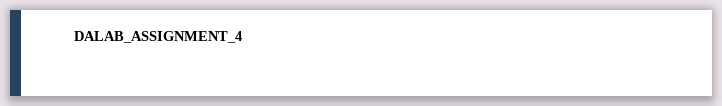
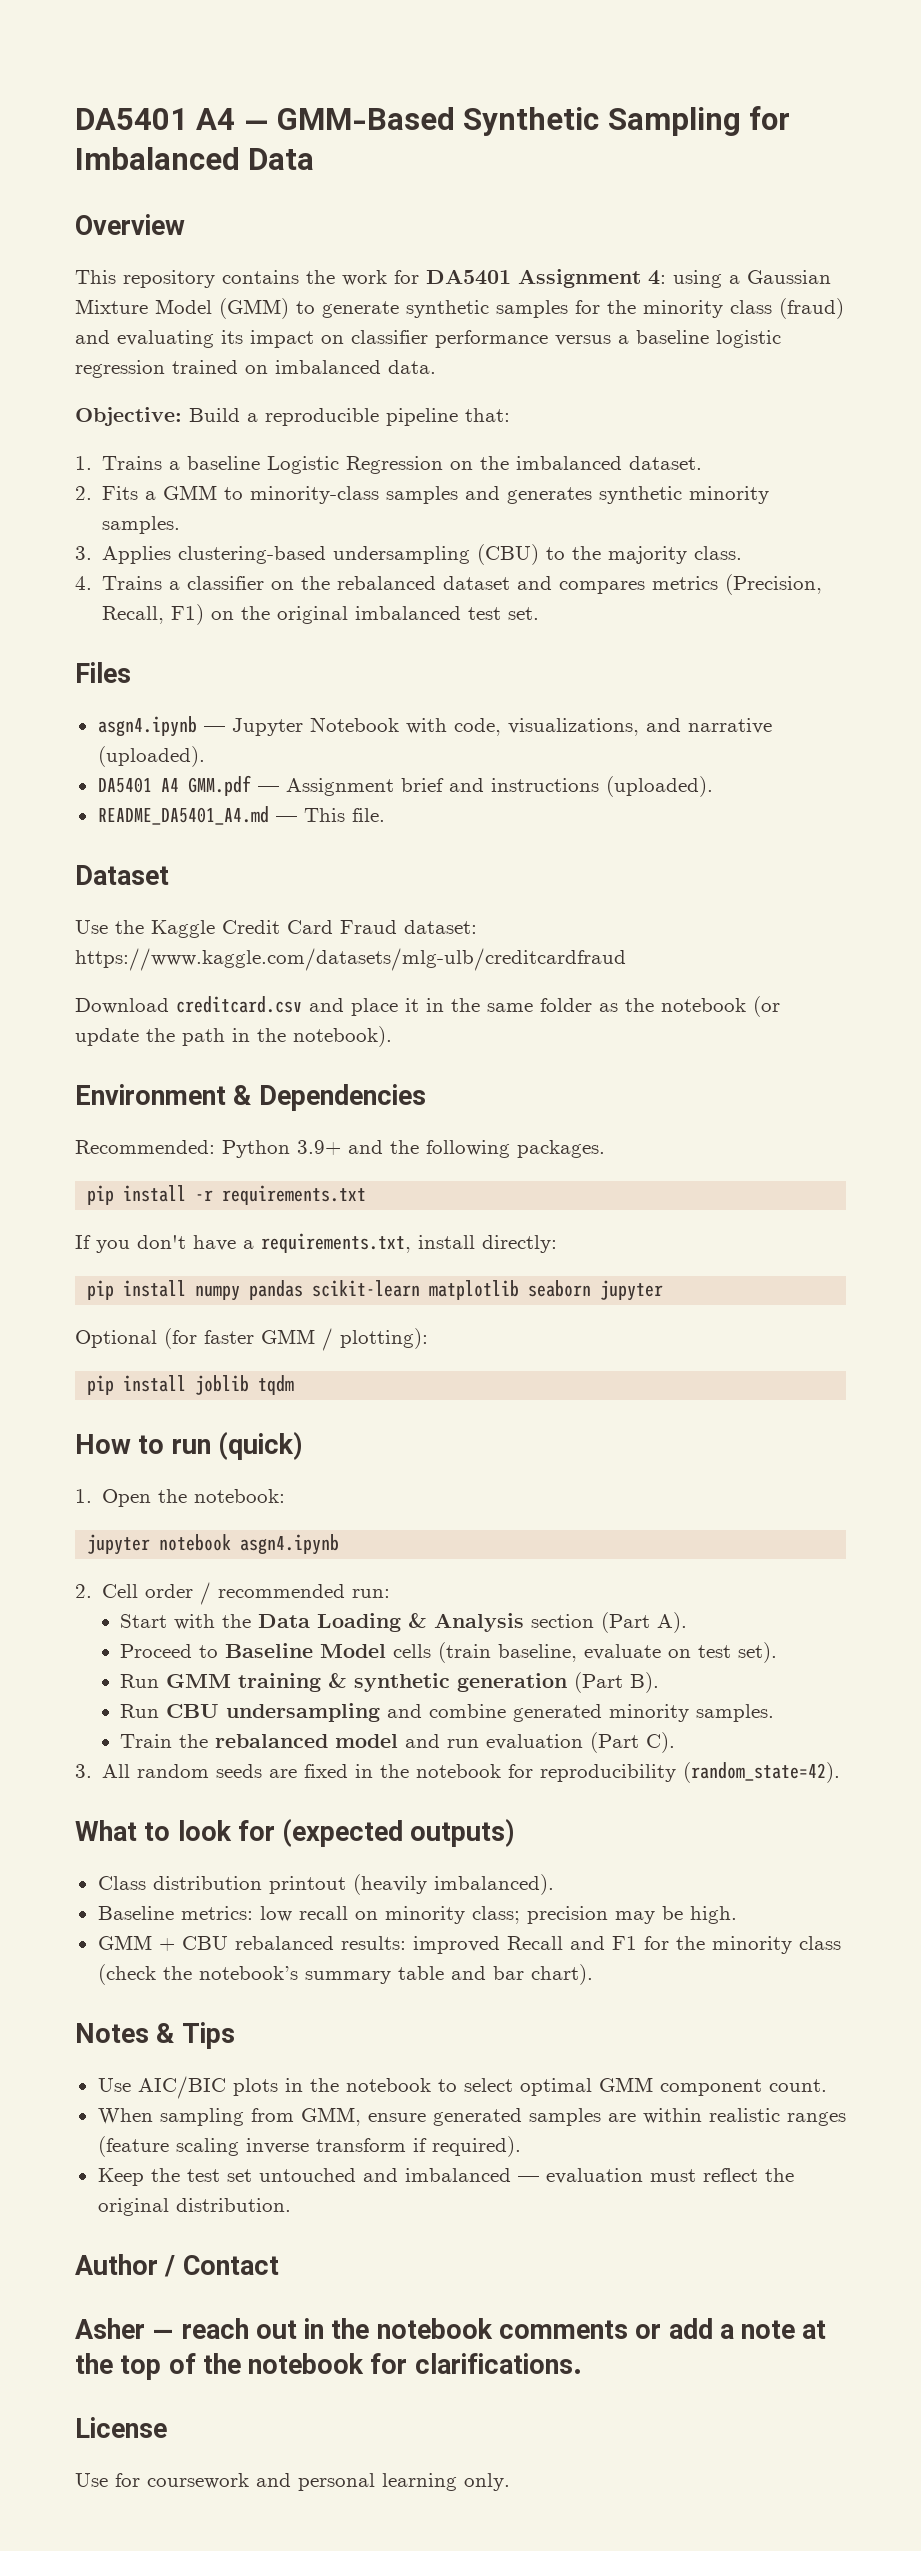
- DALAB_ASSIGNMENT_4
+ DA5401 A4 — GMM-Based Synthetic Sampling for Imbalanced Data
+ Overview
+ This repository contains the work for DA5401 Assignment 4: using a Gaussian Mixture Model (GMM) to generate synthetic samples for the minority class (fraud) and evaluating its impact on classifier performance versus a baseline logistic regression trained on imbalanced data.
+ Objective: Build a reproducible pipeline that:
+ 1. Trains a baseline Logistic Regression on the imbalanced dataset.
+ 2. Fits a GMM to minority-class samples and generates synthetic minority samples.
+ 3. Applies clustering-based undersampling (CBU) to the majority class.
+ 4. Trains a classifier on the rebalanced dataset and compares metrics (Precision, Recall, F1) on the original imbalanced test set.
+ Files
+ asgn4.ipynb — Jupyter Notebook with code, visualizations, and narrative (uploaded).
+ DA5401 A4 GMM.pdf — Assignment brief and instructions (uploaded).
+ README_DA5401_A4.md — This file.
+ Dataset
+ Use the Kaggle Credit Card Fraud dataset: https://www.kaggle.com/datasets/mlg-ulb/creditcardfraud
+ Download creditcard.csv and place it in the same folder as the notebook (or update the path in the notebook).
+ Environment & Dependencies
+ Recommended: Python 3.9+ and the following packages.
+ pip install -r requirements.txt
+ If you don't have a requirements.txt, install directly:
+ pip install numpy pandas scikit-learn matplotlib seaborn jupyter
+ Optional (for faster GMM / plotting):
+ pip install joblib tqdm
+ How to run (quick)
+ 1. Open the notebook:
+ jupyter notebook asgn4.ipynb
+ 2. Cell order / recommended run:
+ Start with the Data Loading & Analysis section (Part A).
+ Proceed to Baseline Model cells (train baseline, evaluate on test set).
+ Run GMM training & synthetic generation (Part B).
+ Run CBU undersampling and combine generated minority samples.
+ Train the rebalanced model and run evaluation (Part C).
+ 3. All random seeds are fixed in the notebook for reproducibility (random_state=42).
+ What to look for (expected outputs)
+ Class distribution printout (heavily imbalanced).
+ Baseline metrics: low recall on minority class; precision may be high.
+ GMM + CBU rebalanced results: improved Recall and F1 for the minority class (check the notebook’s summary table and bar chart).
+ Notes & Tips
+ Use AIC/BIC plots in the notebook to select optimal GMM component count.
+ When sampling from GMM, ensure generated samples are within realistic ranges (feature scaling inverse transform if required).
+ Keep the test set untouched and imbalanced — evaluation must reflect the original distribution.
+ Author / Contact
+ Asher — reach out in the notebook comments or add a note at the top of the notebook for clarifications.
+ License
+ Use for coursework and personal learning only.

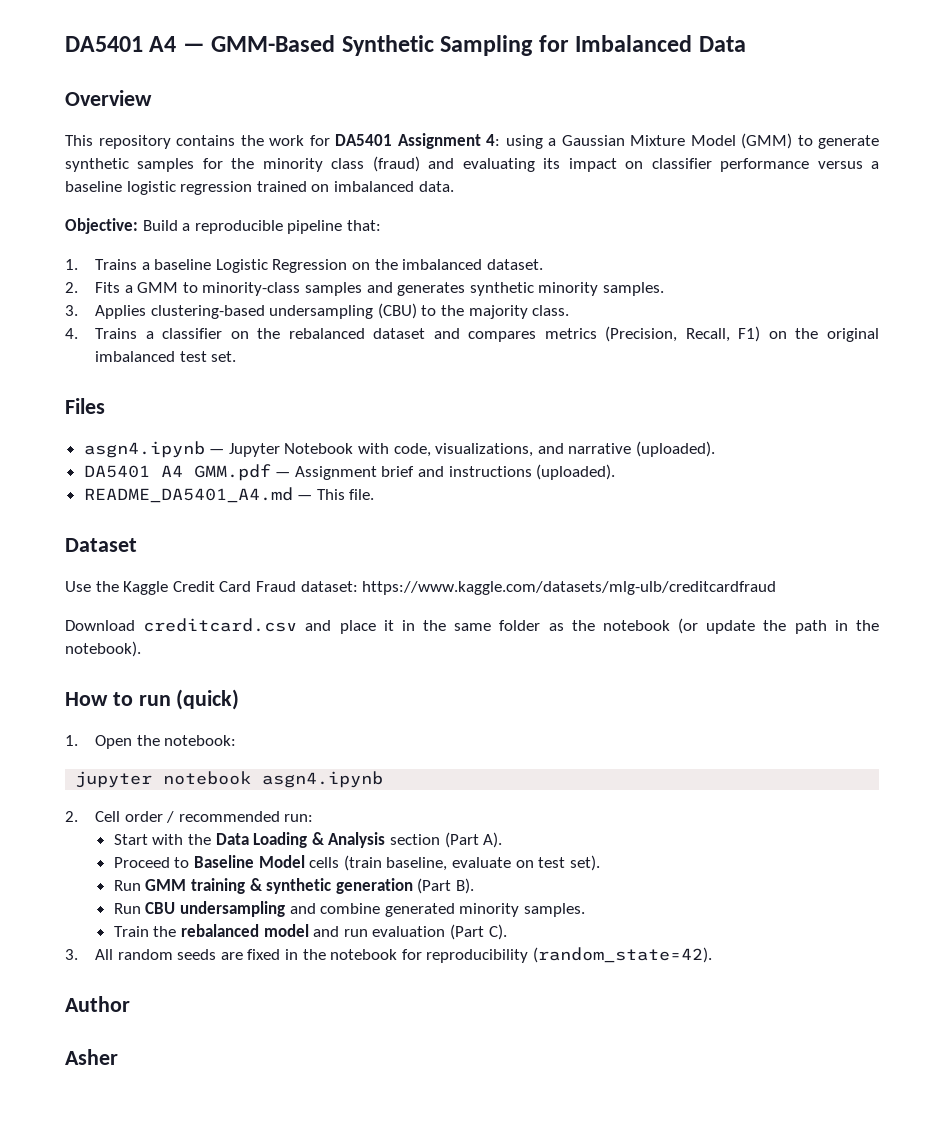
- Environment & Dependencies
- Recommended: Python 3.9+ and the following packages.
- pip install -r requirements.txt
- If you don't have a requirements.txt, install directly:
- pip install numpy pandas scikit-learn matplotlib seaborn jupyter
- Optional (for faster GMM / plotting):
- pip install joblib tqdm
- What to look for (expected outputs)
- Class distribution printout (heavily imbalanced).
- Baseline metrics: low recall on minority class; precision may be high.
- GMM + CBU rebalanced results: improved Recall and F1 for the minority class (check the notebook’s summary table and bar chart).
- Notes & Tips
- Use AIC/BIC plots in the notebook to select optimal GMM component count.
- When sampling from GMM, ensure generated samples are within realistic ranges (feature scaling inverse transform if required).
- Keep the test set untouched and imbalanced — evaluation must reflect the original distribution.
- Author / Contact
+ Author
- Asher — reach out in the notebook comments or add a note at the top of the notebook for clarifications.
- License
- Use for coursework and personal learning only.
+ Asher

